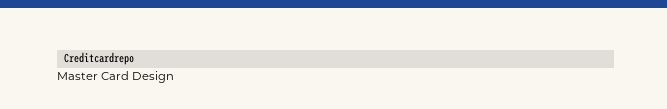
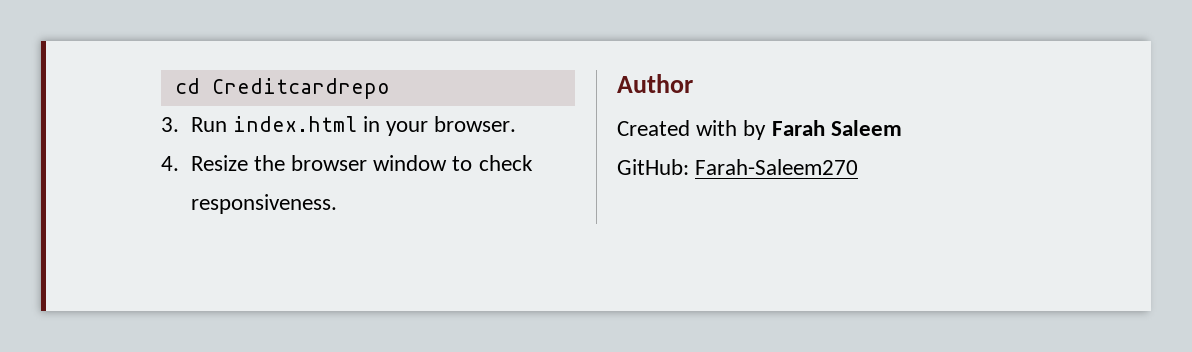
- Creditcardrepo
+ cd Creditcardrepo
- Master Card Design
+ 3. Run index.html in your browser.
+ 4. Resize the browser window to check responsiveness.
+ Author
+ Created with by Farah Saleem
+ GitHub: Farah-Saleem270

